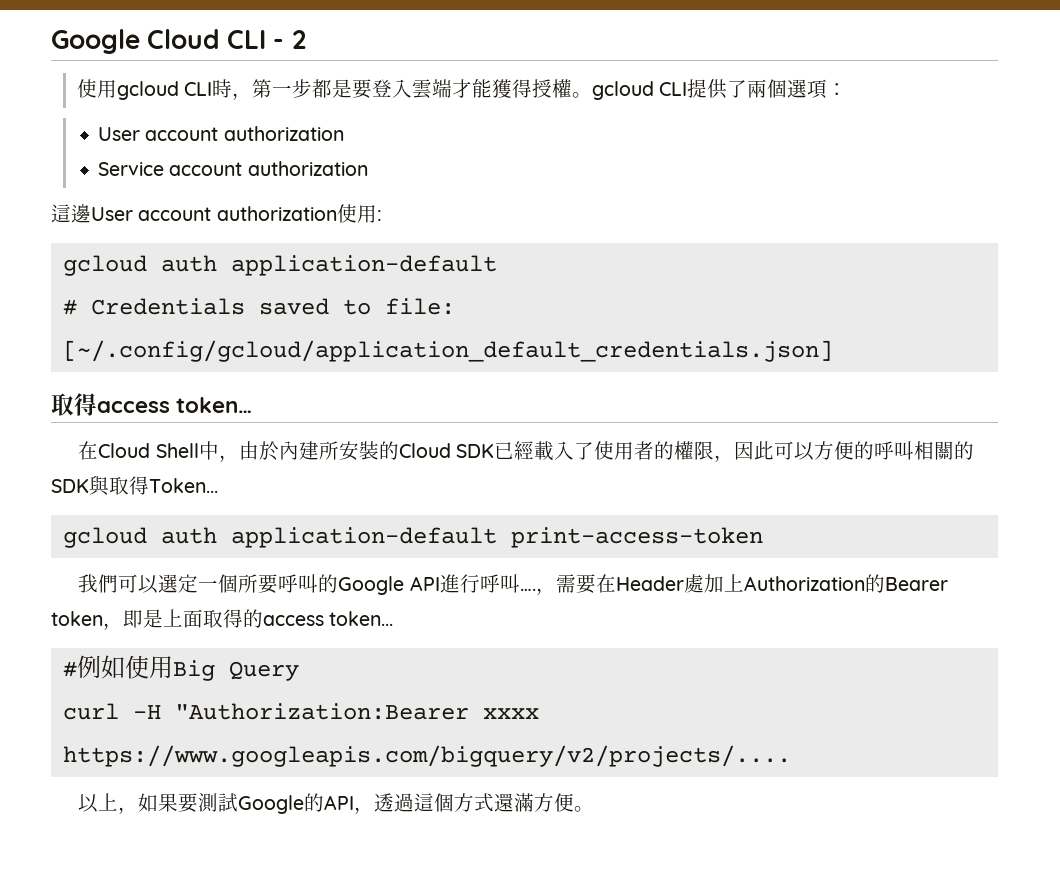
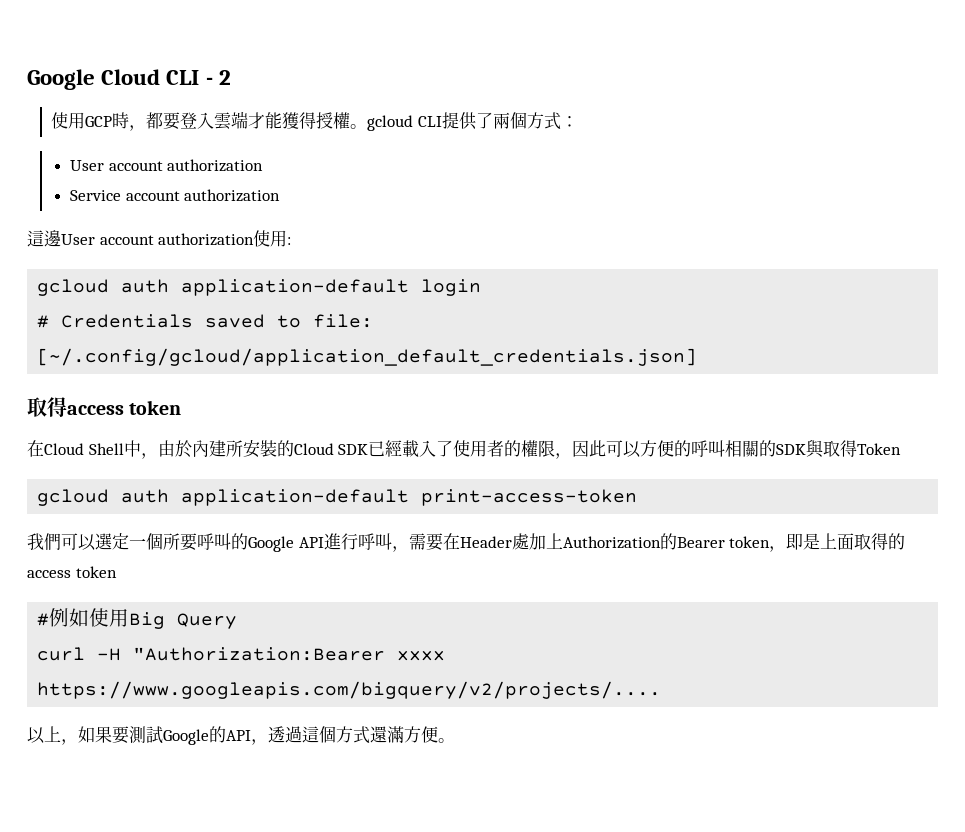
- 使用gcloud CLI時，第一步都是要登入雲端才能獲得授權。gcloud CLI提供了兩個選項：
+ 使用GCP時，都要登入雲端才能獲得授權。gcloud CLI提供了兩個方式：
  這邊User account authorization使用:
- gcloud auth application-default
+ gcloud auth application-default login
- 取得access token…
+ 取得access token
- 在Cloud Shell中，由於內建所安裝的Cloud SDK已經載入了使用者的權限，因此可以方便的呼叫相關的SDK與取得Token...
+ 在Cloud Shell中，由於內建所安裝的Cloud SDK已經載入了使用者的權限，因此可以方便的呼叫相關的SDK與取得Token
- 我們可以選定一個所要呼叫的Google API進行呼叫….，需要在Header處加上Authorization的Bearer token，即是上面取得的access token...
+ 我們可以選定一個所要呼叫的Google API進行呼叫，需要在Header處加上Authorization的Bearer token，即是上面取得的access token

